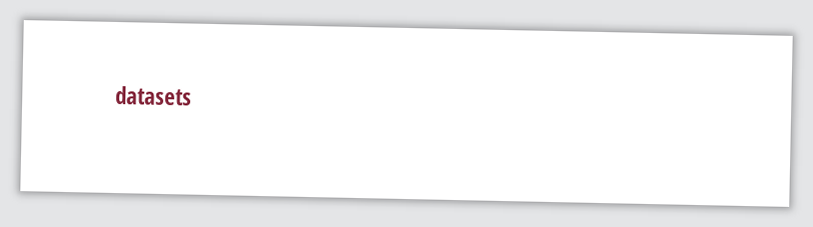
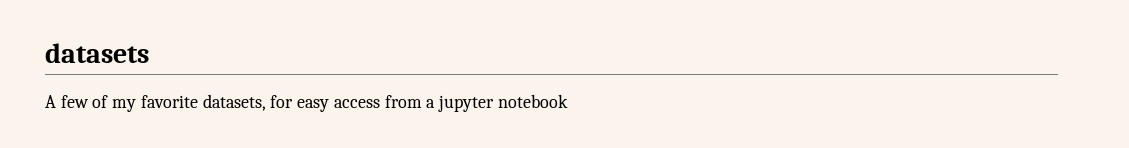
+ A few of my favorite datasets, for easy access from a jupyter notebook

